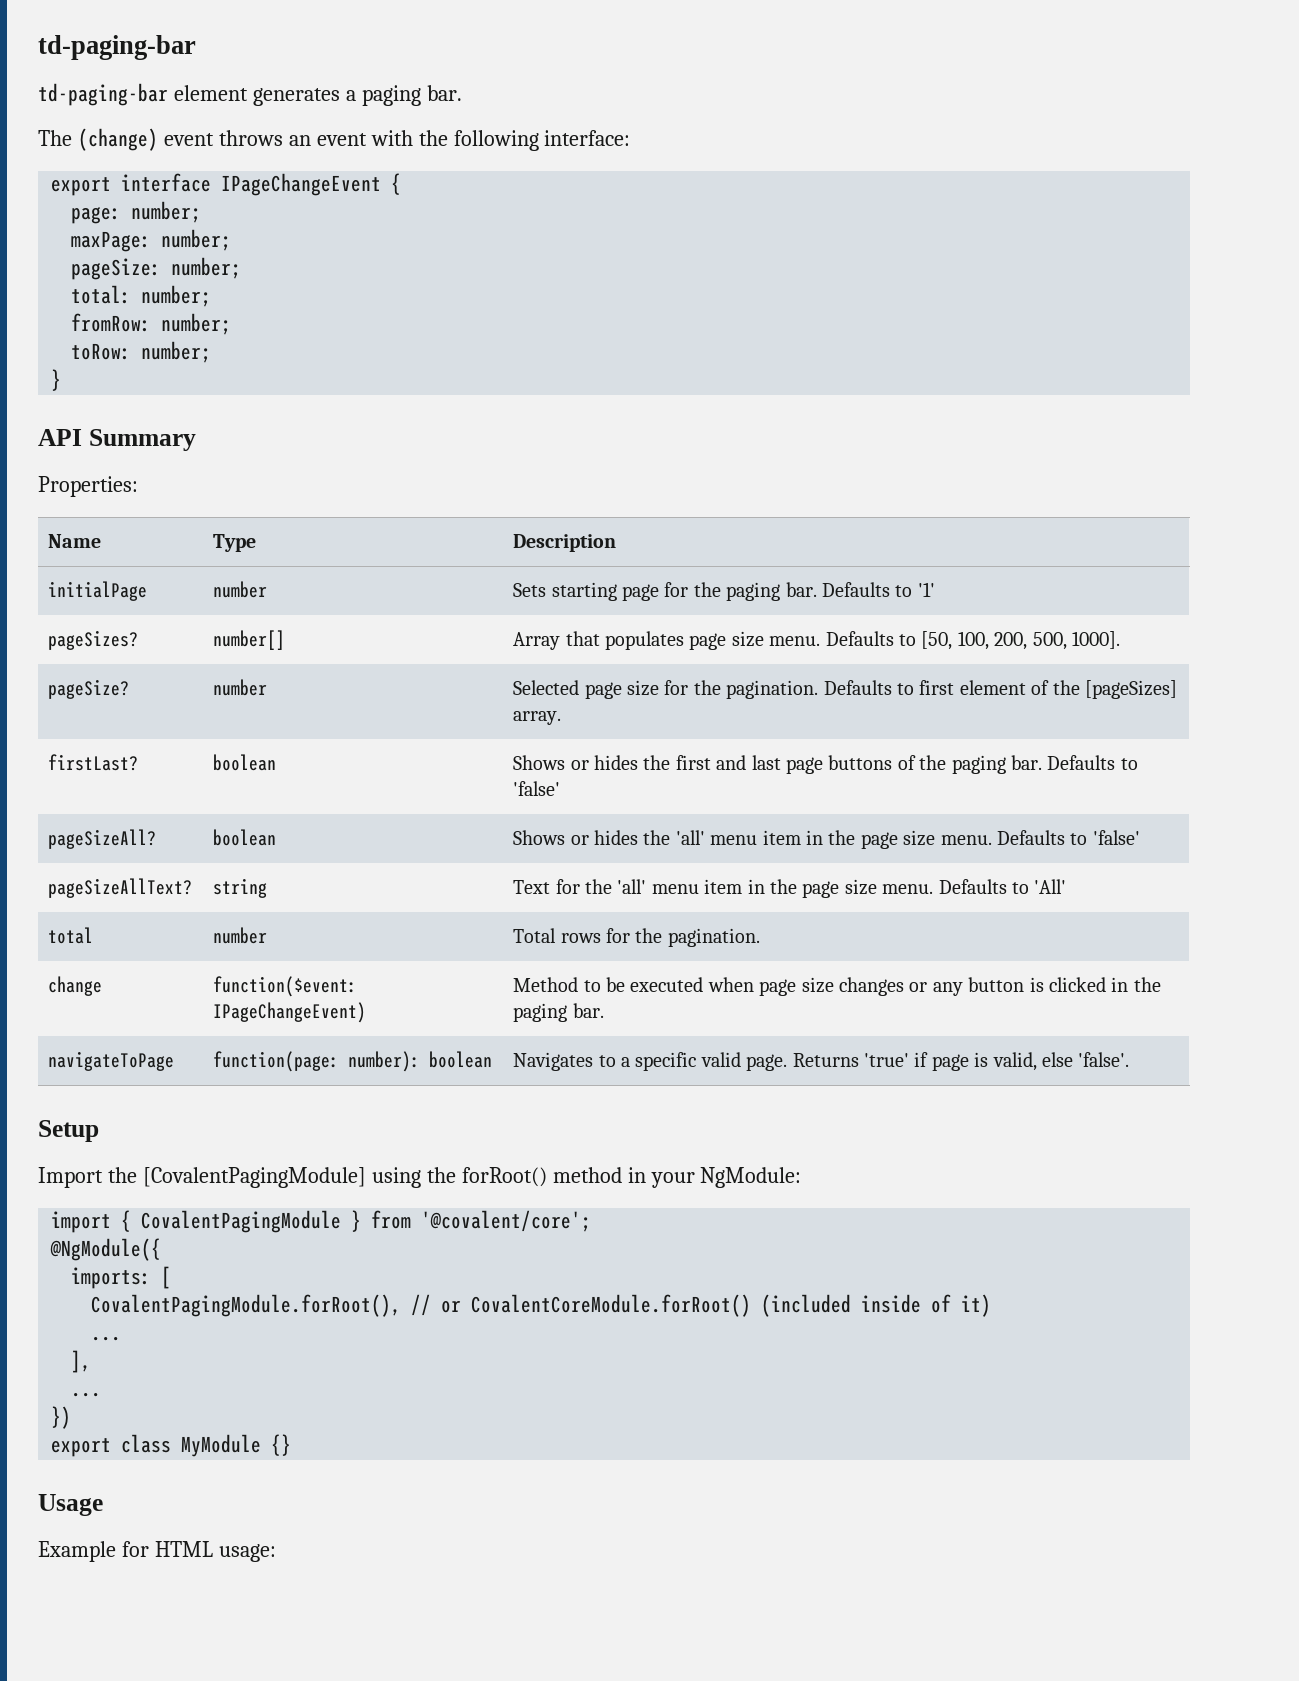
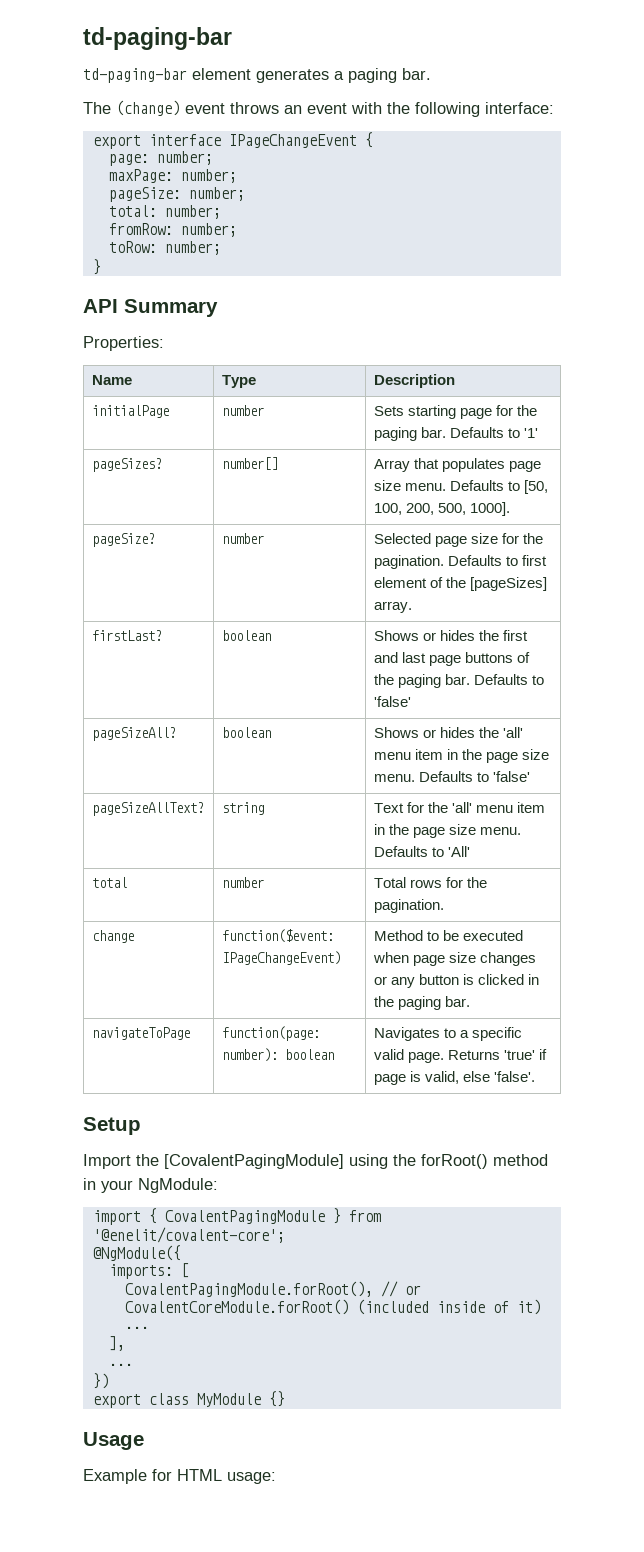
- import { CovalentPagingModule } from '@covalent/core';
+ import { CovalentPagingModule } from '@enelit/covalent-core';

